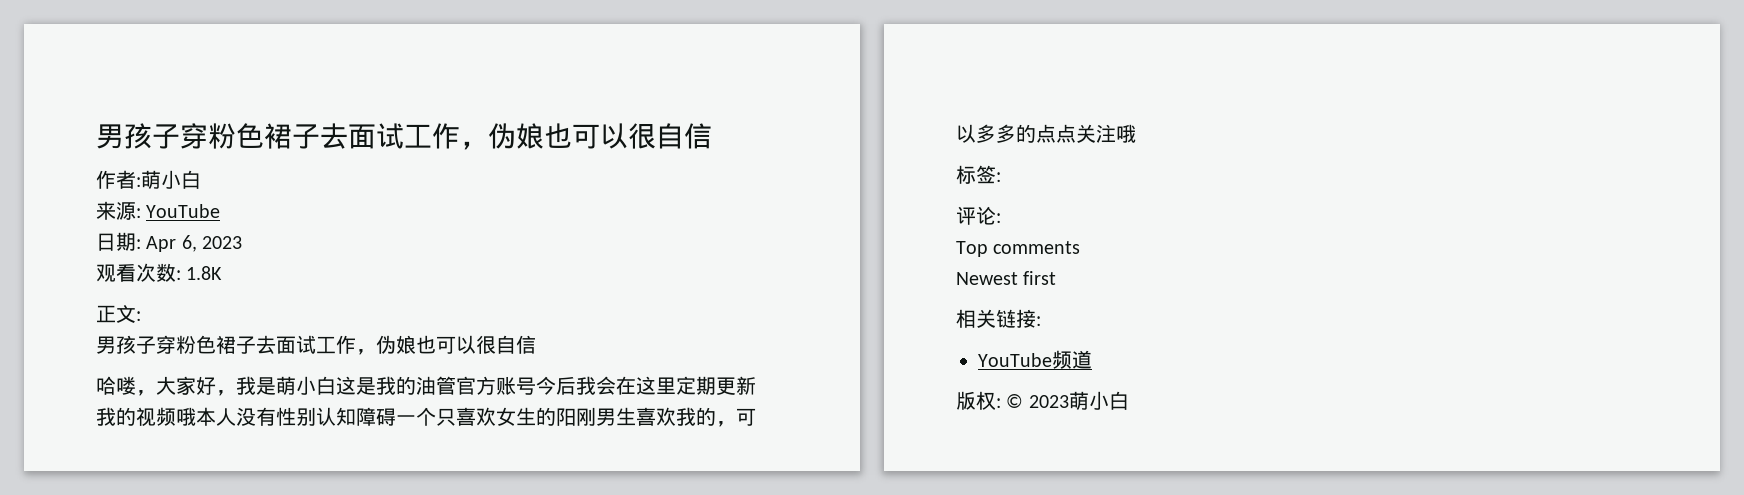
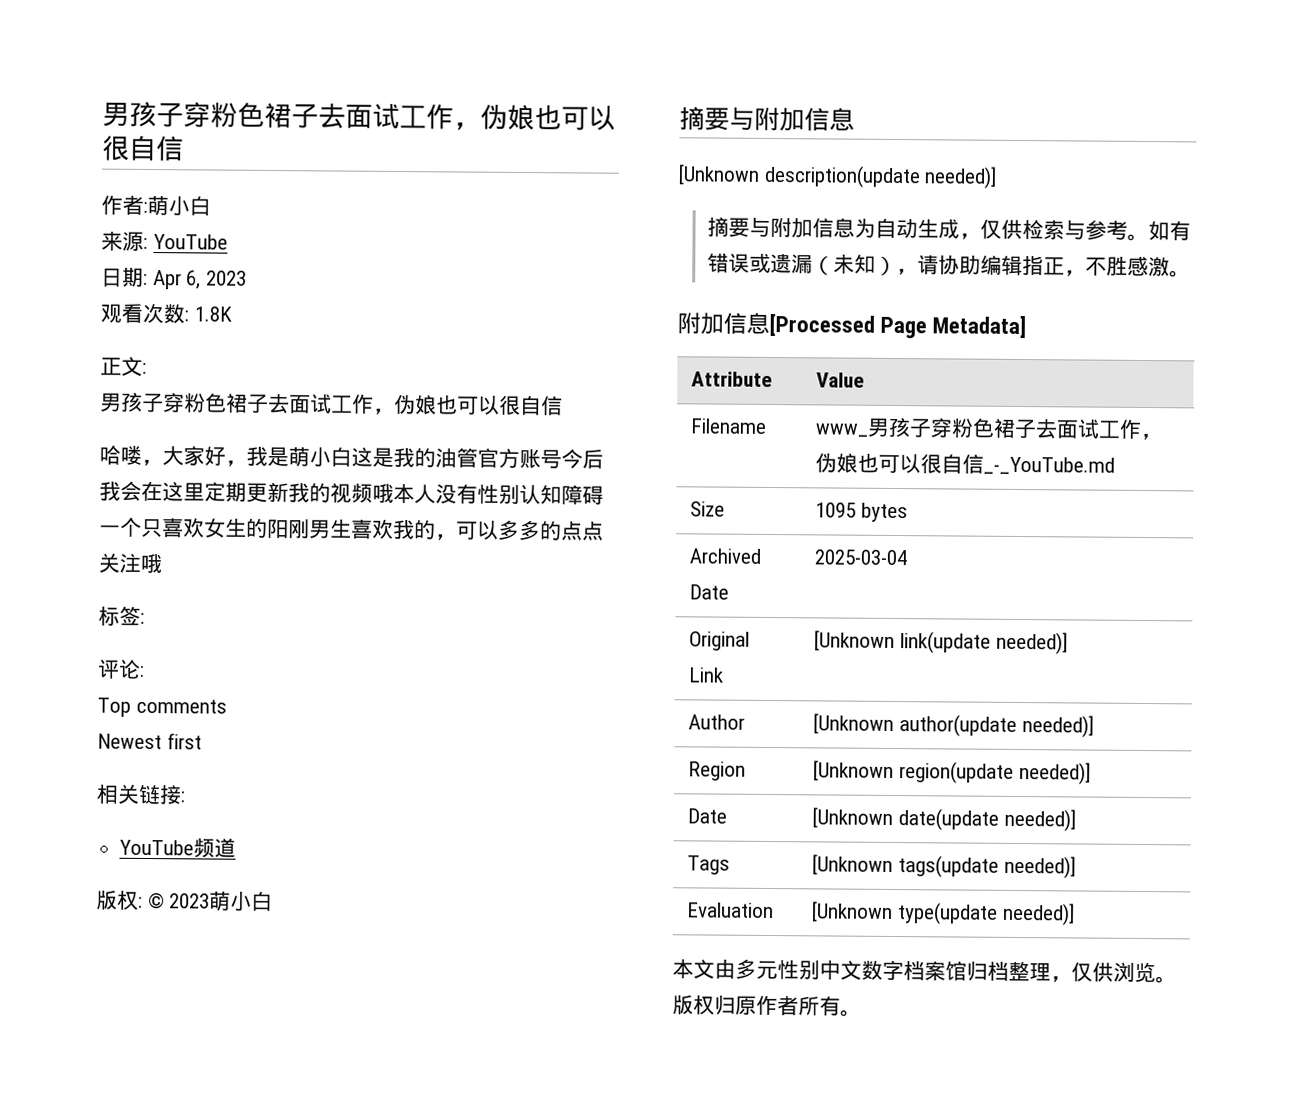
  版权: © 2023萌小白
+ 摘要与附加信息
+ [Unknown description(update needed)]
+ 摘要与附加信息为自动生成，仅供检索与参考。如有错误或遗漏（未知），请协助编辑指正，不胜感激。
+ 附加信息[Processed Page Metadata]
+ Attribute | Value
+ Filename | www_男孩子穿粉色裙子去面试工作，伪娘也可以很自信_-_YouTube.md
+ Size | 1095 bytes
+ Archived Date | 2025-03-04
+ Original Link | [Unknown link(update needed)]
+ Author | [Unknown author(update needed)]
+ Region | [Unknown region(update needed)]
+ Date | [Unknown date(update needed)]
+ Tags | [Unknown tags(update needed)]
+ Evaluation | [Unknown type(update needed)]
+ 本文由多元性别中文数字档案馆归档整理，仅供浏览。版权归原作者所有。

